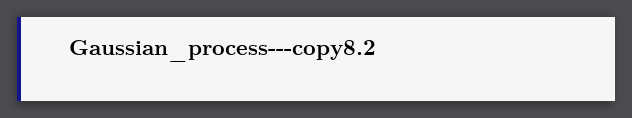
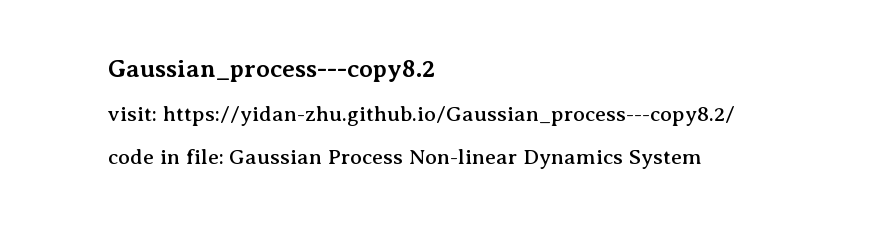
+ visit: https://yidan-zhu.github.io/Gaussian_process---copy8.2/
+ code in file: Gaussian Process Non-linear Dynamics System

